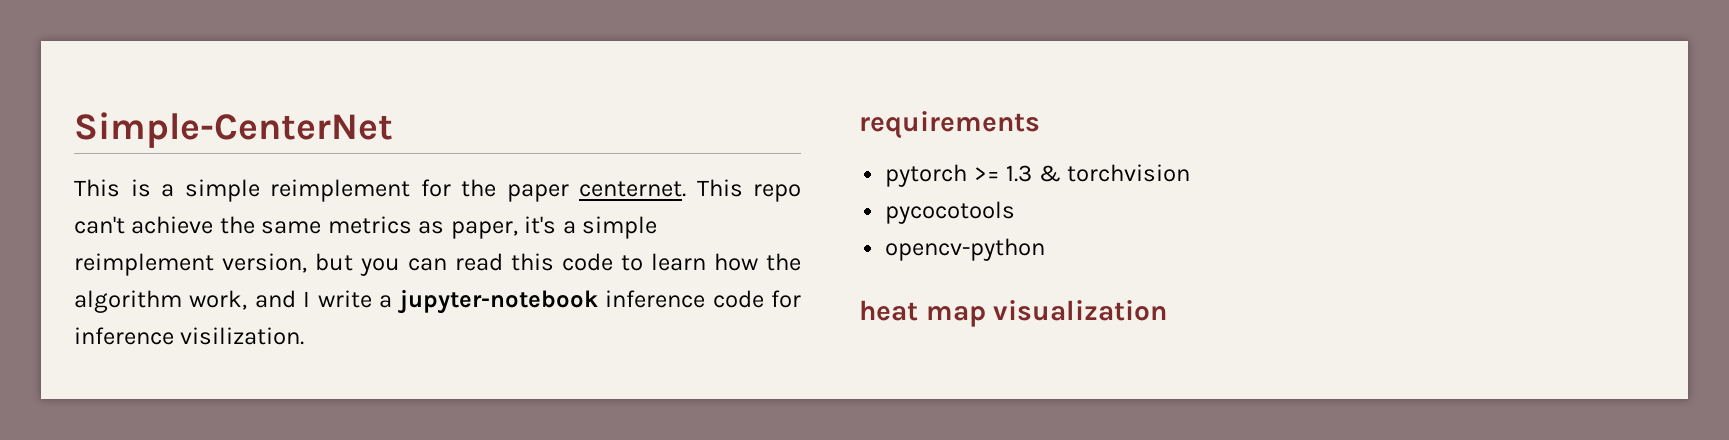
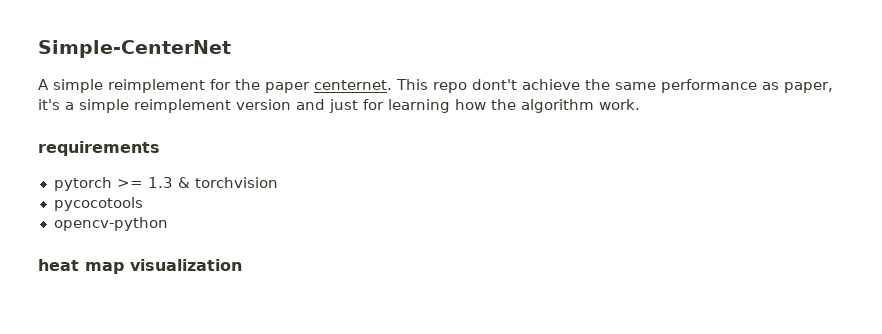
- This is a simple reimplement for the paper centernet.
+ A simple reimplement for the paper centernet.
- This repo can't achieve the same metrics as paper, it's a simple reimplement version, but you can read this code to learn how the algorithm work, and I write a jupyter-notebook inference code for inference visilization.
+ This repo dont't achieve the same performance as paper, it's a simple reimplement version and just for learning how the algorithm work.

